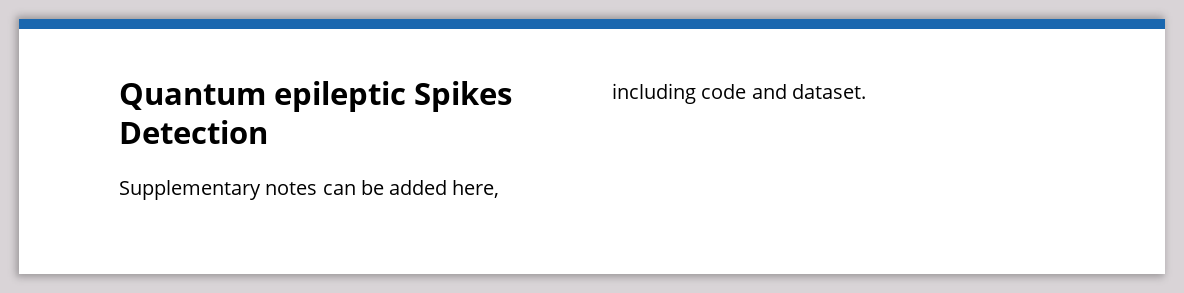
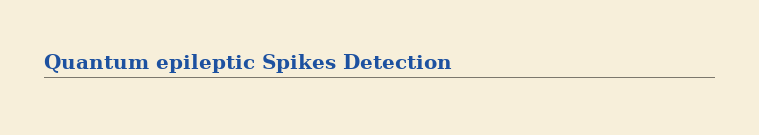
- Supplementary notes can be added here, including code and dataset.

